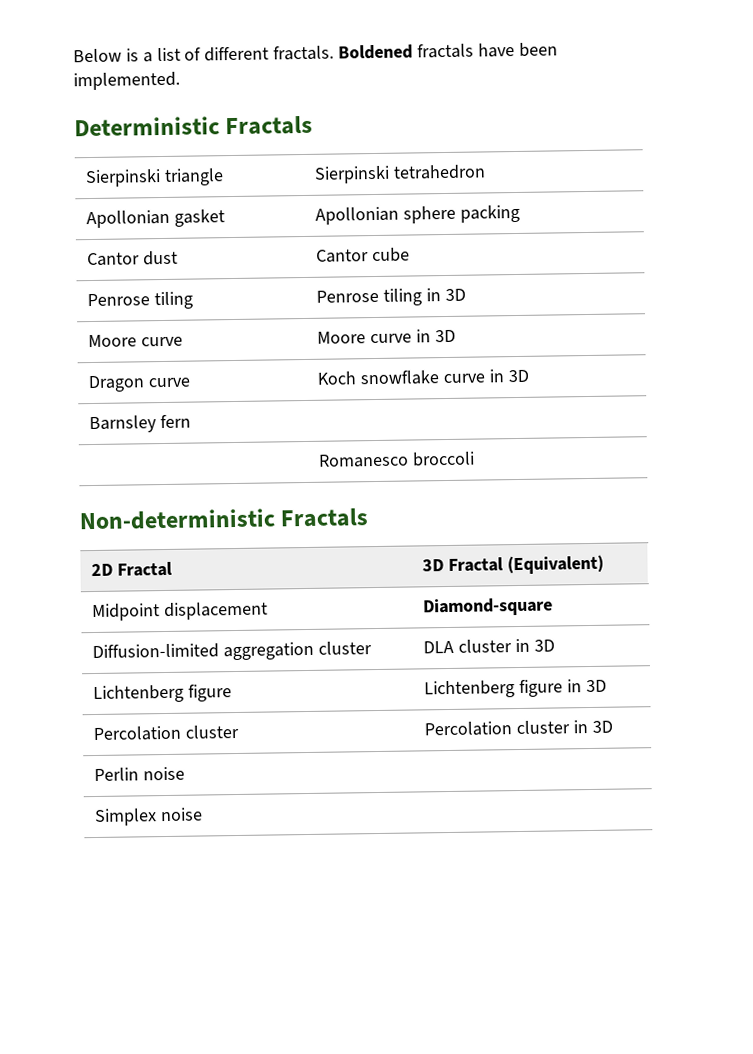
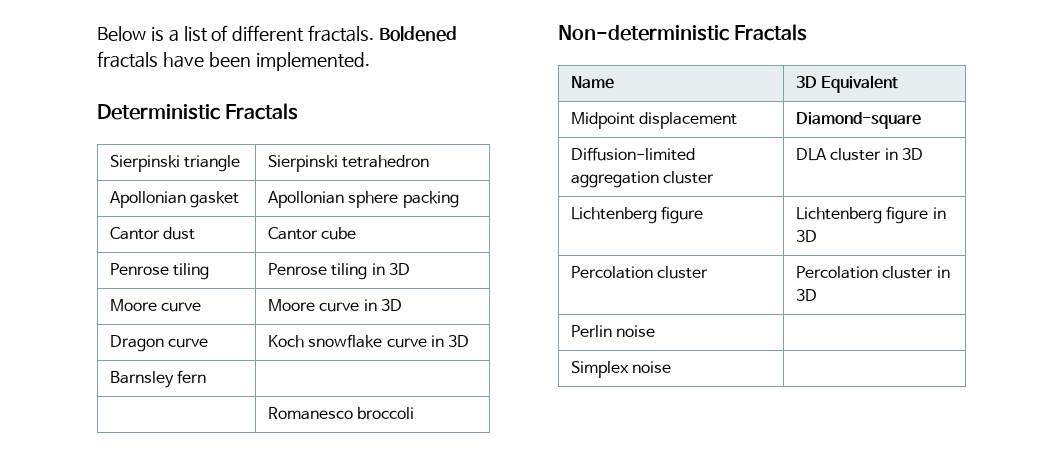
- 2D Fractal | 3D Fractal (Equivalent)
+ Name | 3D Equivalent

